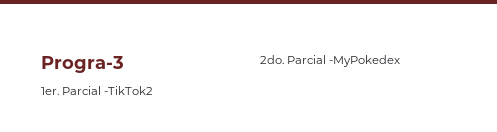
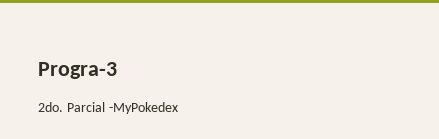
- 1er. Parcial -TikTok2

